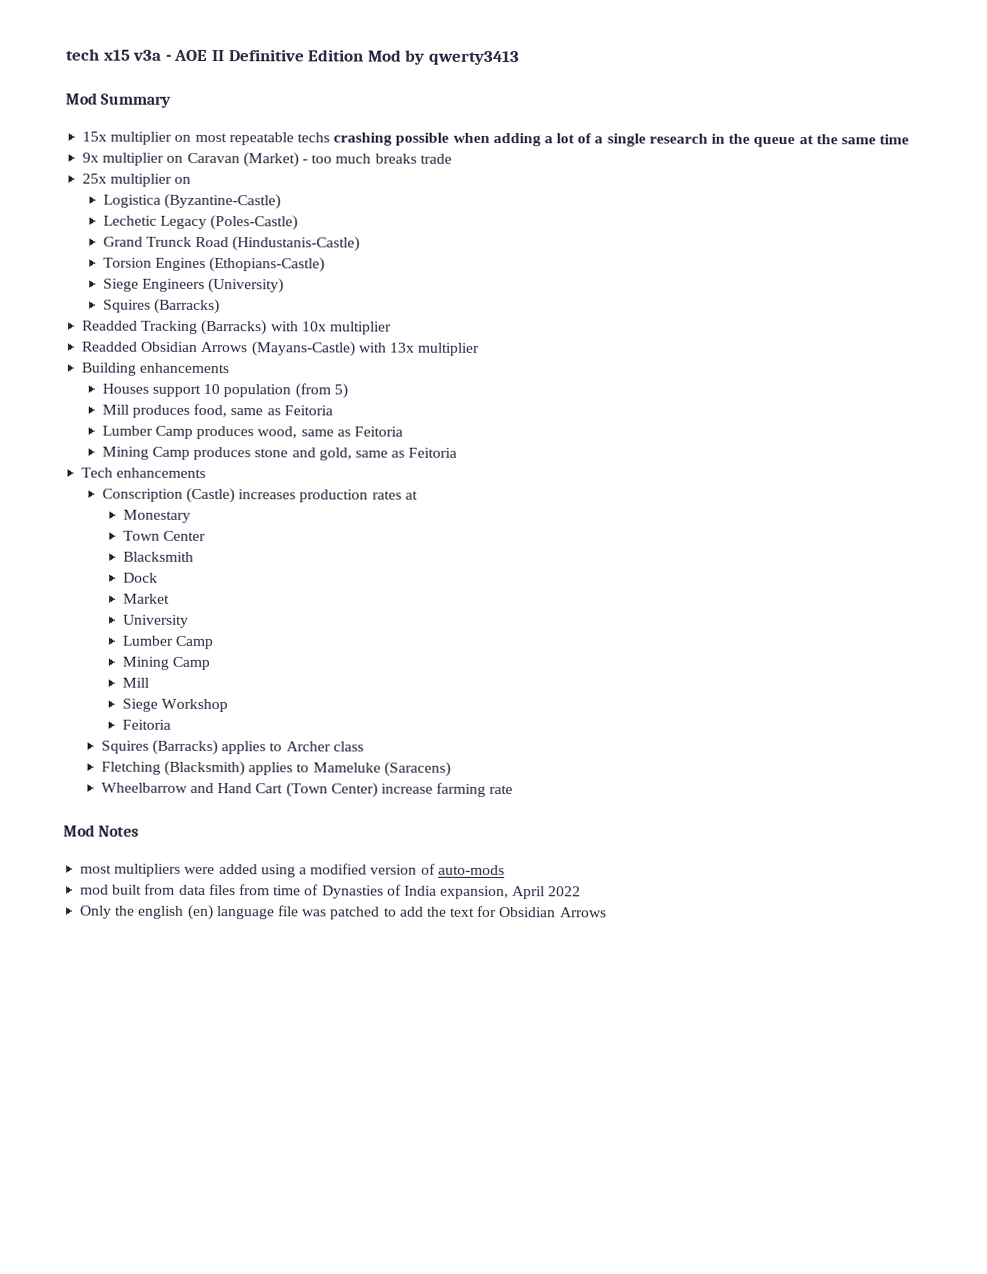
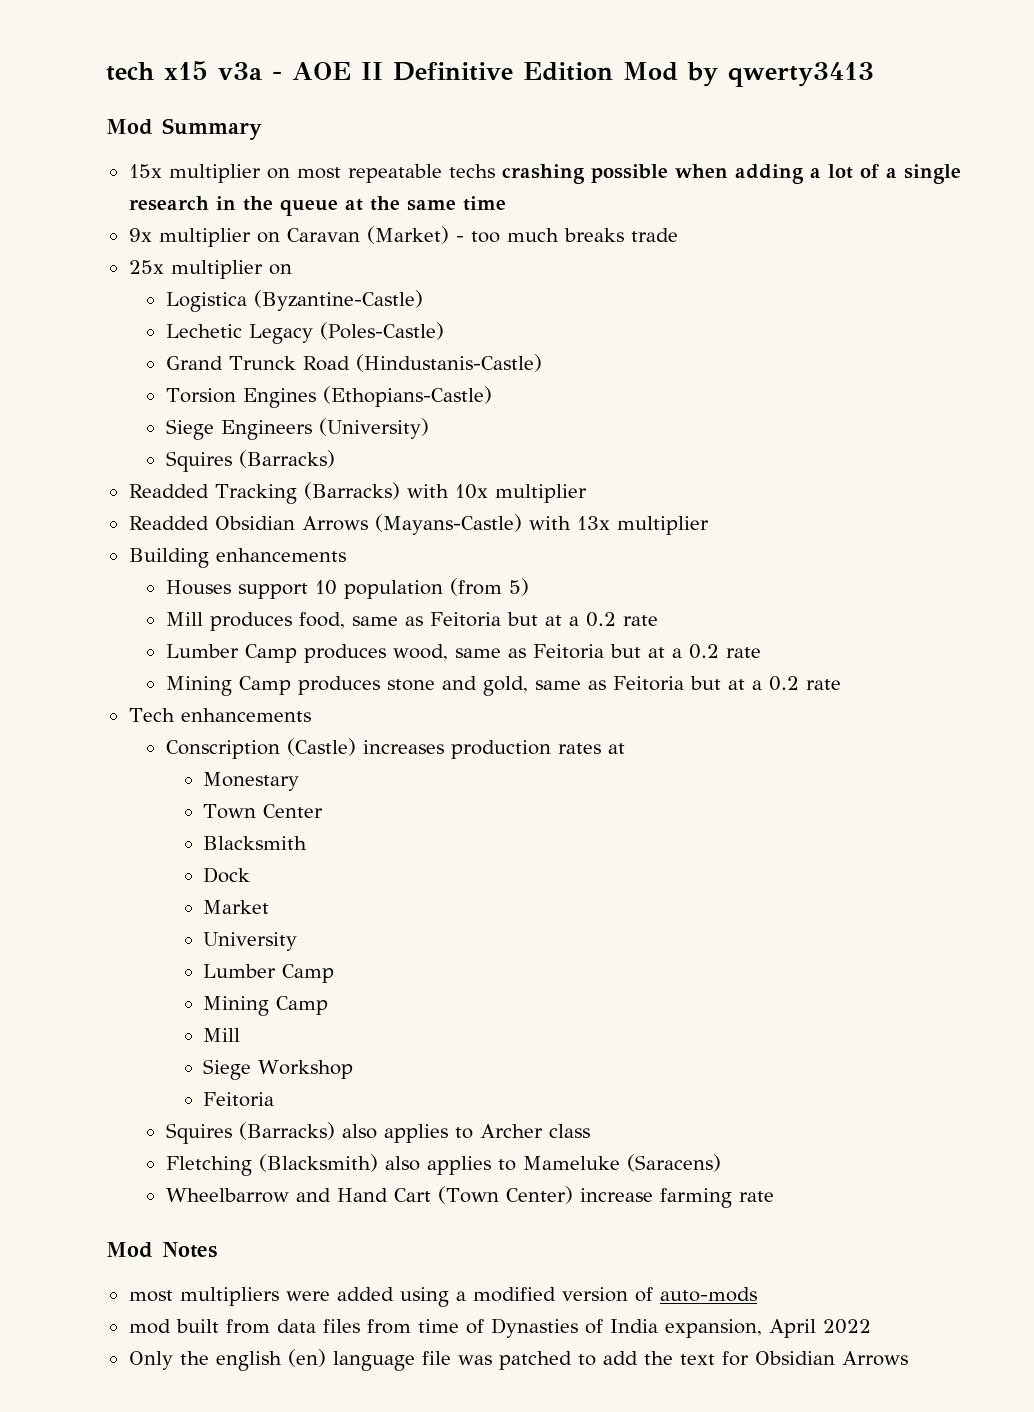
- Mill produces food, same as Feitoria
+ Mill produces food, same as Feitoria but at a 0.2 rate
- Lumber Camp produces wood, same as Feitoria
+ Lumber Camp produces wood, same as Feitoria but at a 0.2 rate
- Mining Camp produces stone and gold, same as Feitoria
+ Mining Camp produces stone and gold, same as Feitoria but at a 0.2 rate
- Squires (Barracks) applies to Archer class
+ Squires (Barracks) also applies to Archer class
- Fletching (Blacksmith) applies to Mameluke (Saracens)
+ Fletching (Blacksmith) also applies to Mameluke (Saracens)

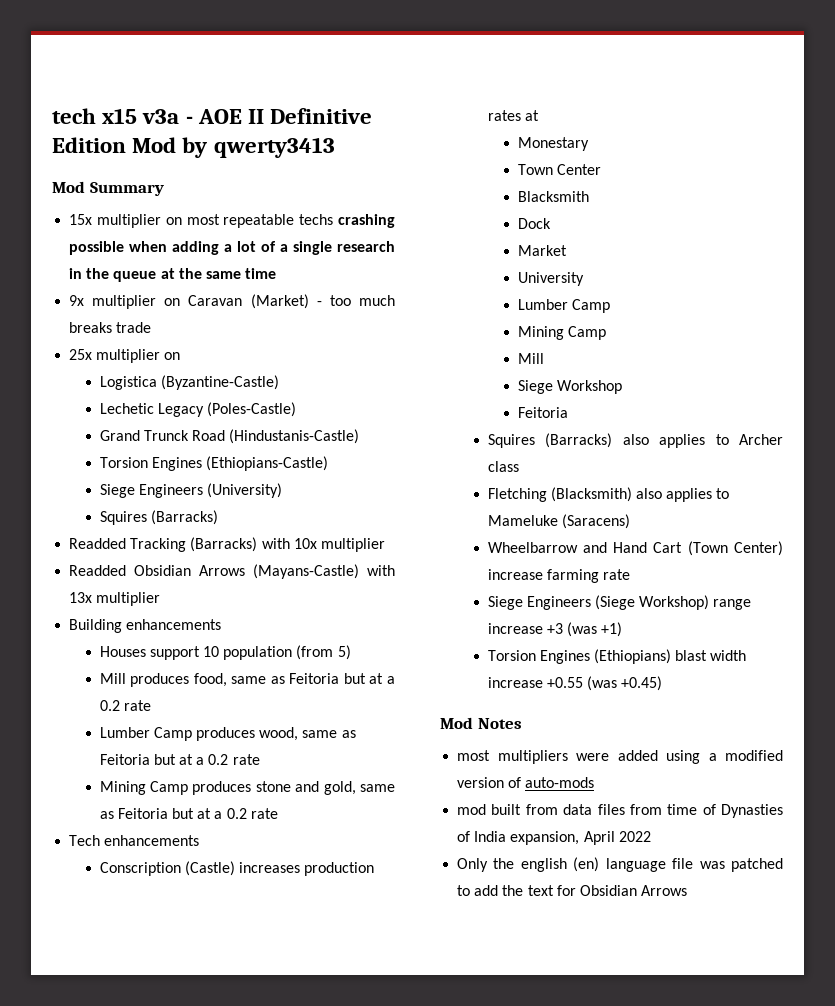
- Torsion Engines (Ethopians-Castle)
+ Torsion Engines (Ethiopians-Castle)
+ Siege Engineers (Siege Workshop) range increase +3 (was +1)
+ Torsion Engines (Ethiopians) blast width increase +0.55 (was +0.45)

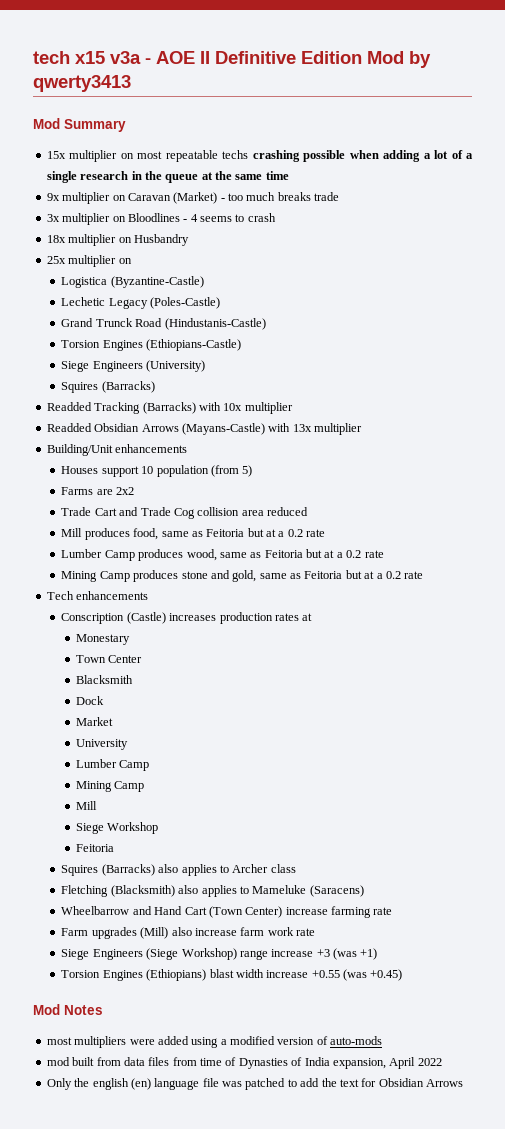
+ 3x multiplier on Bloodlines - 4 seems to crash
+ 18x multiplier on Husbandry
- Building enhancements
+ Building/Unit enhancements
+ Farms are 2x2
+ Trade Cart and Trade Cog collision area reduced
+ Farm upgrades (Mill) also increase farm work rate

